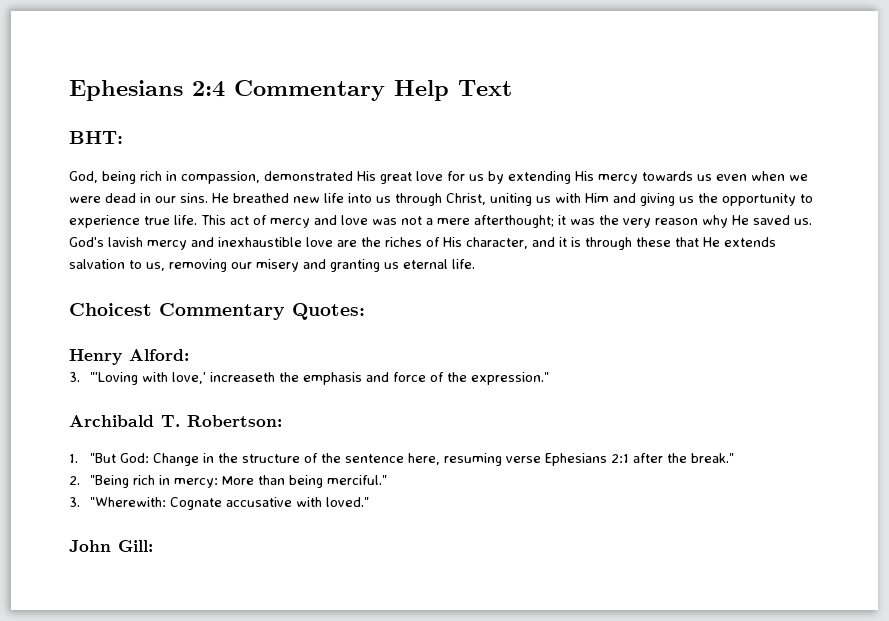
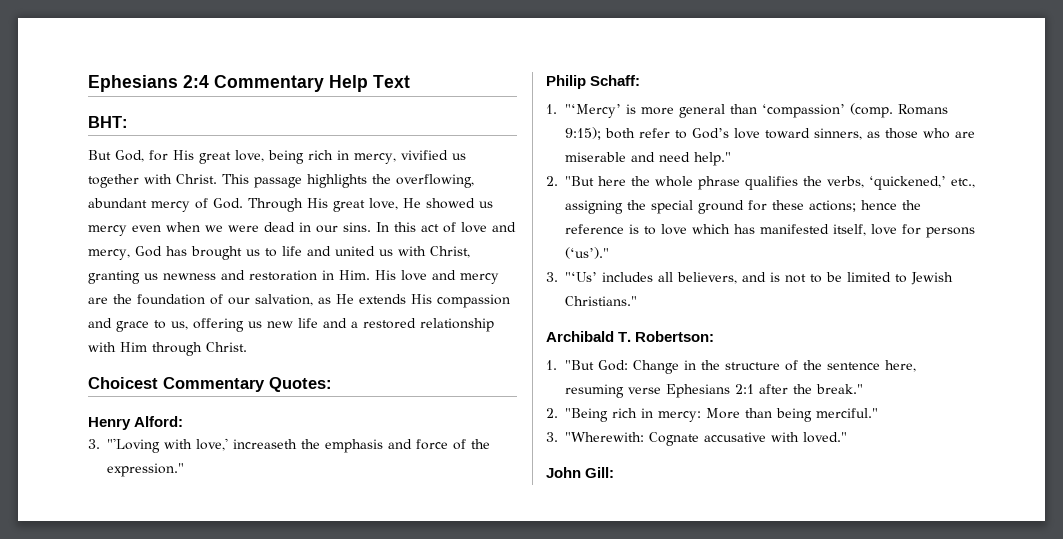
- God, being rich in compassion, demonstrated His great love for us by extending His mercy towards us even when we were dead in our sins.
+ But God, for His great love, being rich in mercy, vivified us together with Christ. This passage highlights the overflowing, abundant mercy of God. Through His great love, He showed us mercy even when we were dead in our sins.
- He breathed new life into us through Christ, uniting us with Him and giving us the opportunity to experience true life. This act of mercy and love was not a mere afterthought; it was the very reason why He saved us. God's lavish mercy and inexhaustible love are the riches of His character, and it is through these that He extends salvation to us, removing our misery and granting us eternal life.
+ In this act of love and mercy, God has brought us to life and united us with Christ, granting us newness and restoration in Him. His love and mercy are the foundation of our salvation, as He extends His compassion and grace to us, offering us new life and a restored relationship with Him through Christ.
+ Philip Schaff:
+ 1. "‘Mercy’ is more general than ‘compassion’ (comp. Romans 9:15); both refer to God’s love toward sinners, as those who are miserable and need help."
+ 2. "But here the whole phrase qualifies the verbs, ‘quickened,’ etc., assigning the special ground for these actions; hence the reference is to love which has manifested itself, love for persons (‘us’)."
+ 3. "‘Us’ includes all believers, and is not to be limited to Jewish Christians."

